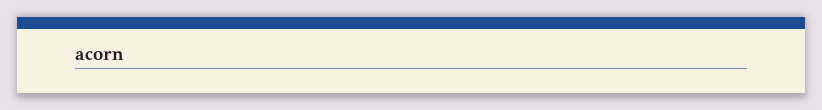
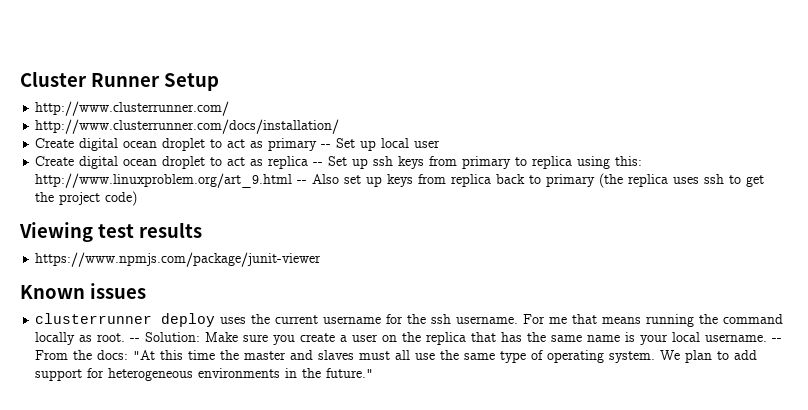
- acorn
+ Cluster Runner Setup
+ http://www.clusterrunner.com/
+ http://www.clusterrunner.com/docs/installation/
+ Create digital ocean droplet to act as primary -- Set up local user
+ Create digital ocean droplet to act as replica -- Set up ssh keys from primary to replica using this: http://www.linuxproblem.org/art_9.html -- Also set up keys from replica back to primary (the replica uses ssh to get the project code)
+ Viewing test results
+ https://www.npmjs.com/package/junit-viewer
+ Known issues
+ clusterrunner deploy uses the current username for the ssh username. For me that means running the command locally as root. -- Solution: Make sure you create a user on the replica that has the same name is your local username. -- From the docs: "At this time the master and slaves must all use the same type of operating system. We plan to add support for heterogeneous environments in the future."

